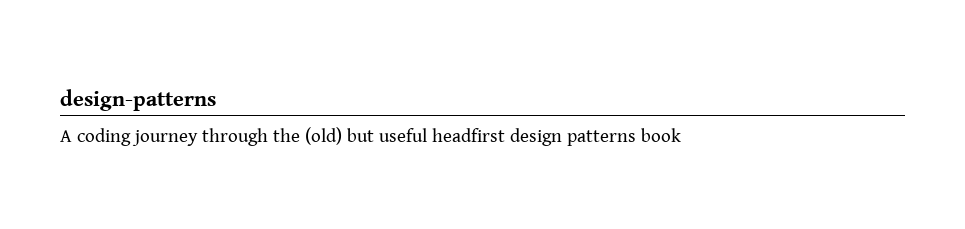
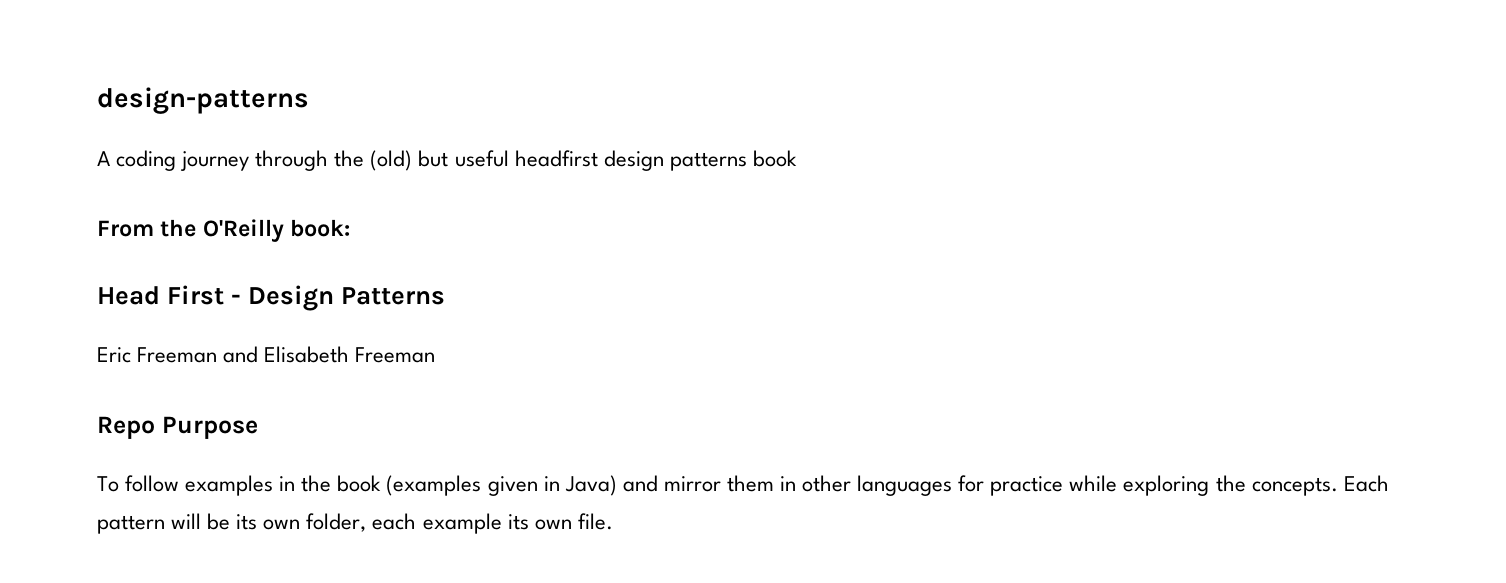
+ From the O'Reilly book:
+ Head First - Design Patterns
+ Eric Freeman and Elisabeth Freeman
+ Repo Purpose
+ To follow examples in the book (examples given in Java) and mirror them in other languages for practice while exploring the concepts. Each pattern will be its own folder, each example its own file.

